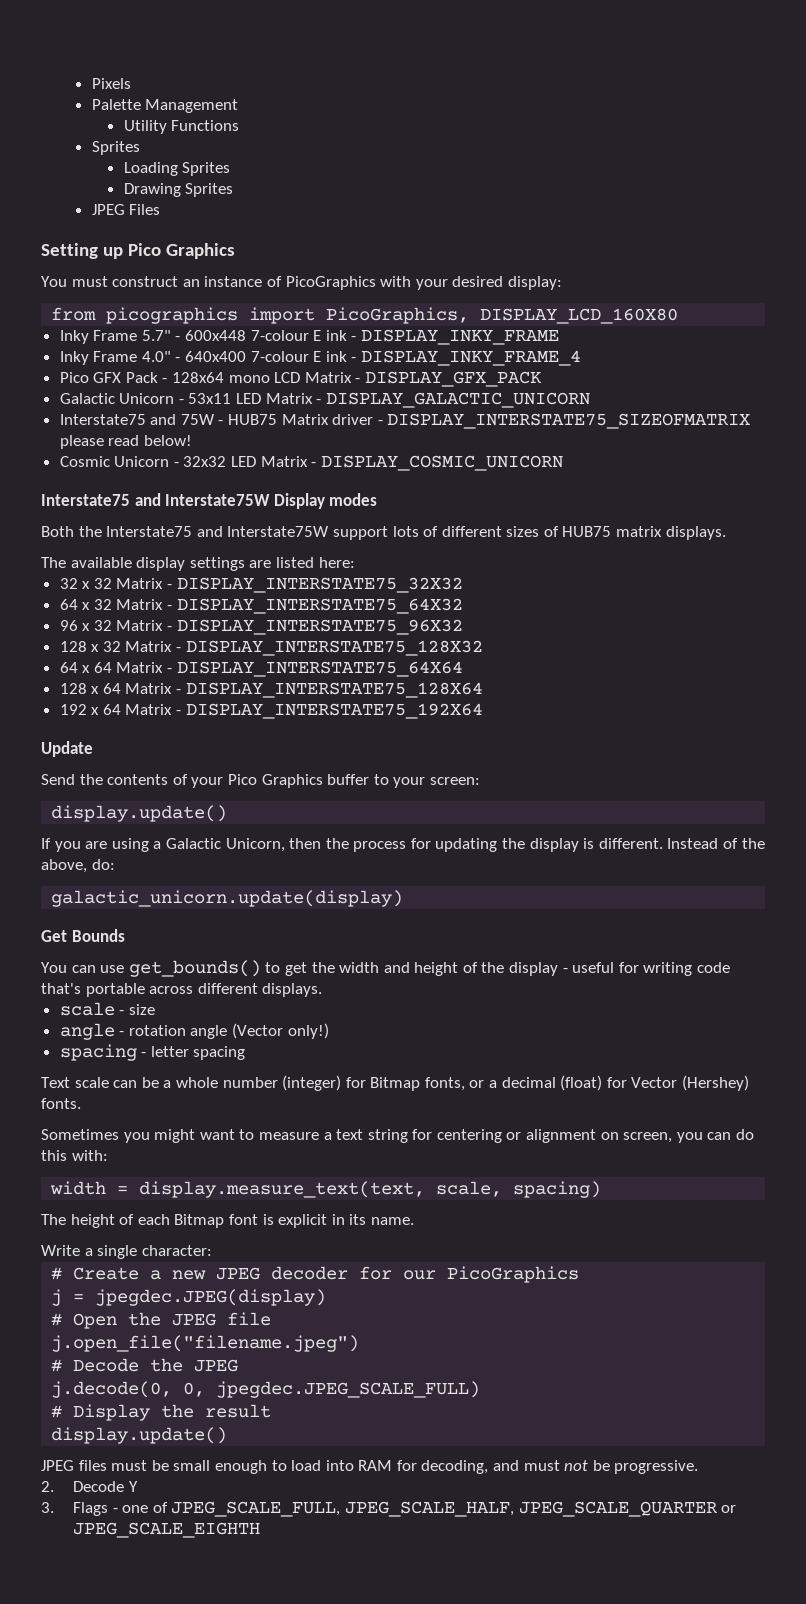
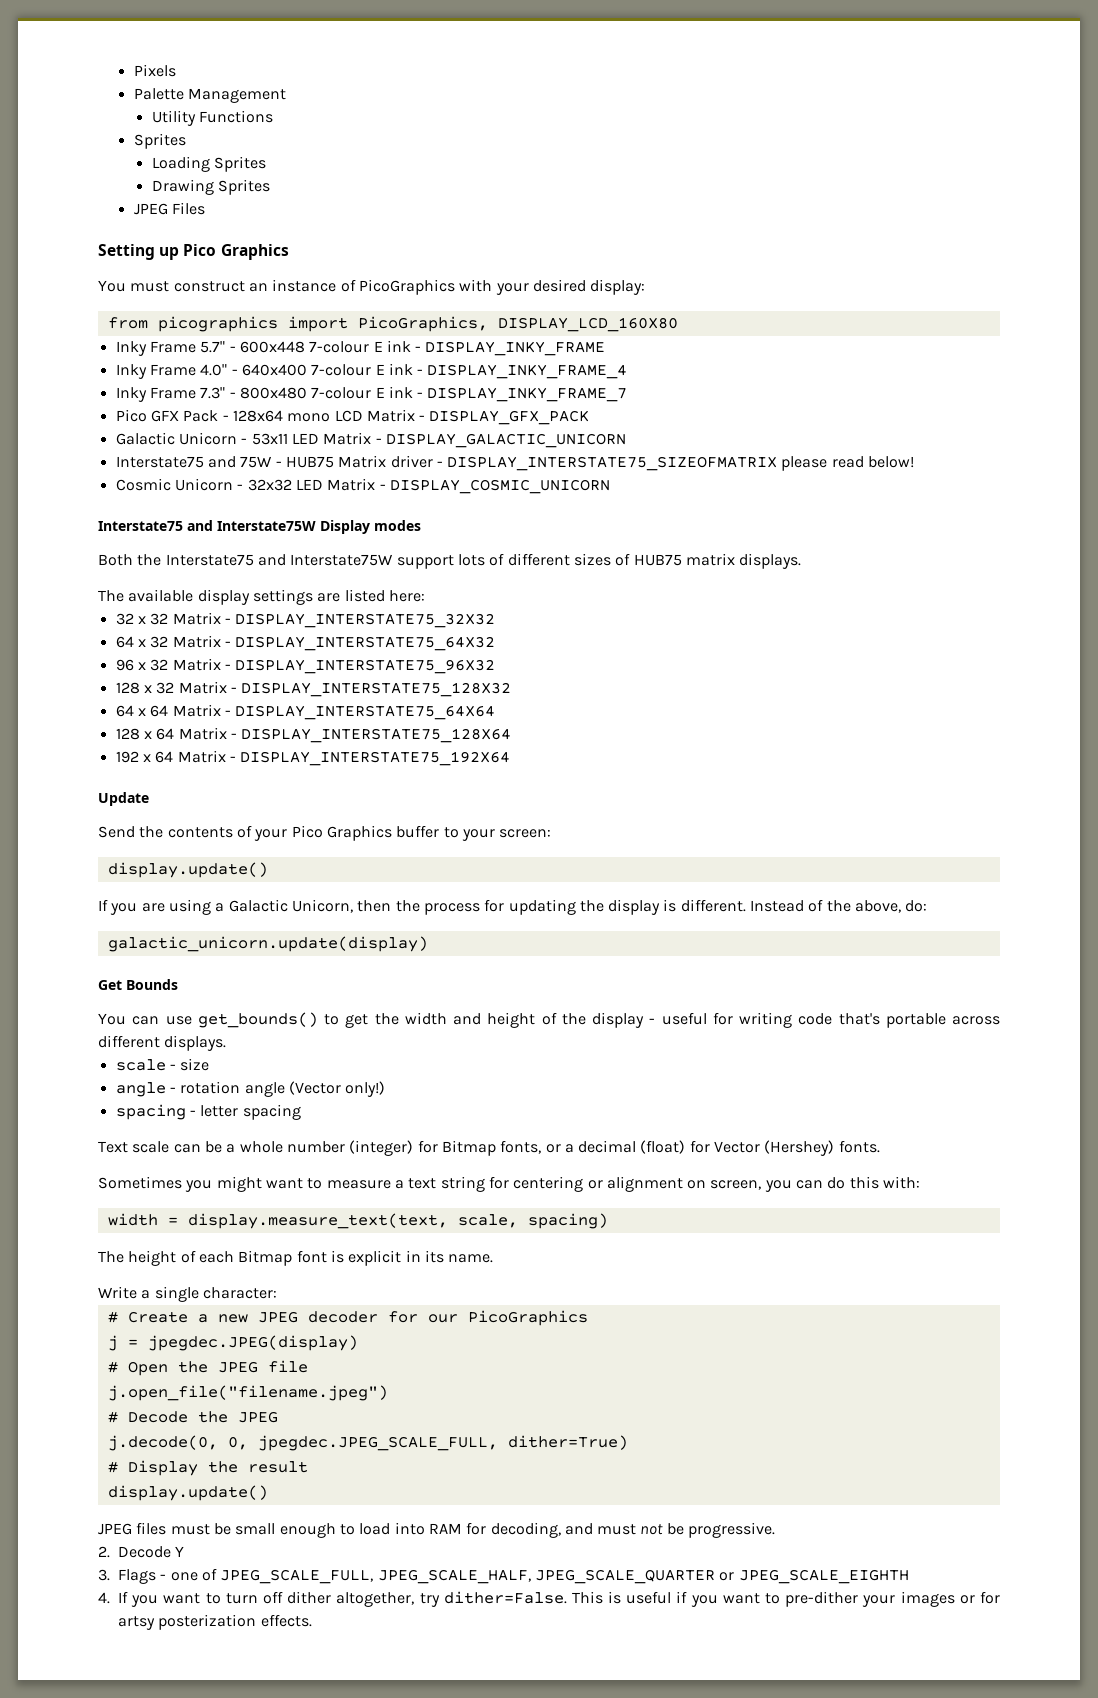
+ Inky Frame 7.3" - 800x480 7-colour E ink - DISPLAY_INKY_FRAME_7
- j.decode(0, 0, jpegdec.JPEG_SCALE_FULL)
+ j.decode(0, 0, jpegdec.JPEG_SCALE_FULL, dither=True)
+ 4. If you want to turn off dither altogether, try dither=False. This is useful if you want to pre-dither your images or for artsy posterization effects.

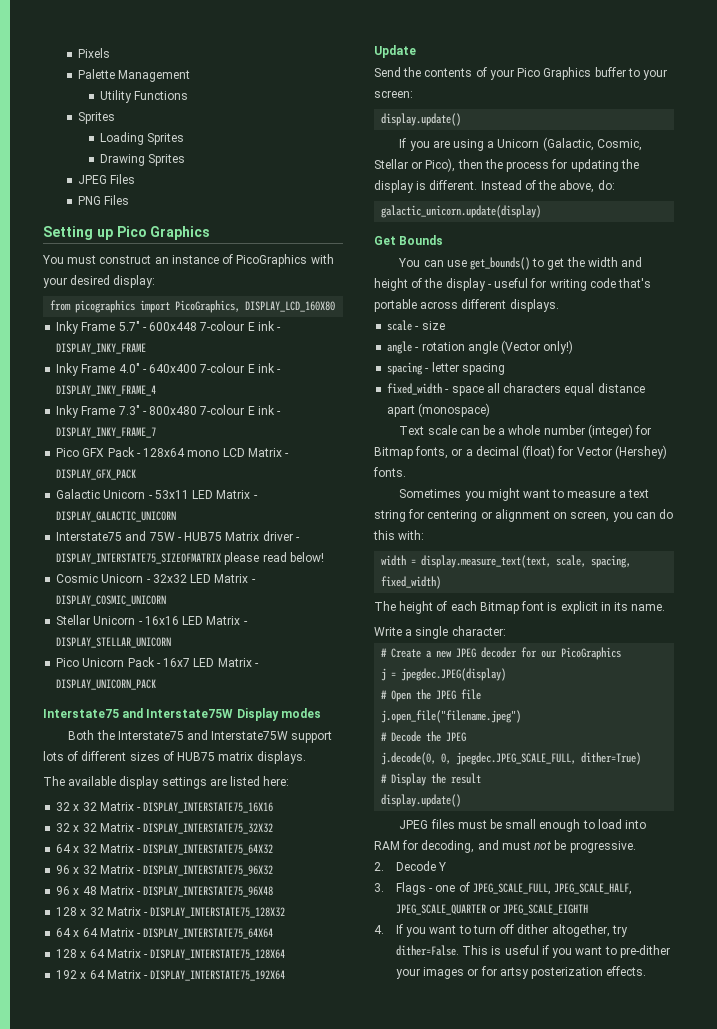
+ PNG Files
+ Stellar Unicorn - 16x16 LED Matrix - DISPLAY_STELLAR_UNICORN
+ Pico Unicorn Pack - 16x7 LED Matrix - DISPLAY_UNICORN_PACK
+ 32 x 32 Matrix - DISPLAY_INTERSTATE75_16X16
+ 96 x 48 Matrix - DISPLAY_INTERSTATE75_96X48
- If you are using a Galactic Unicorn, then the process for updating the display is different.
+ If you are using a Unicorn (Galactic, Cosmic, Stellar or Pico), then the process for updating the display is different.
+ fixed_width - space all characters equal distance apart (monospace)
- width = display.measure_text(text, scale, spacing)
+ width = display.measure_text(text, scale, spacing, fixed_width)

